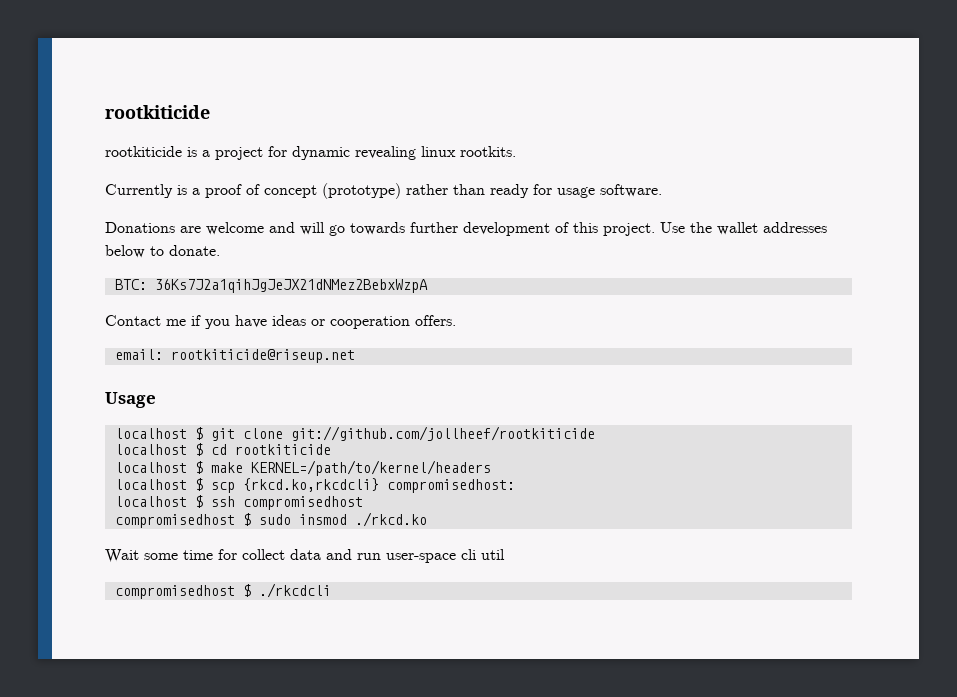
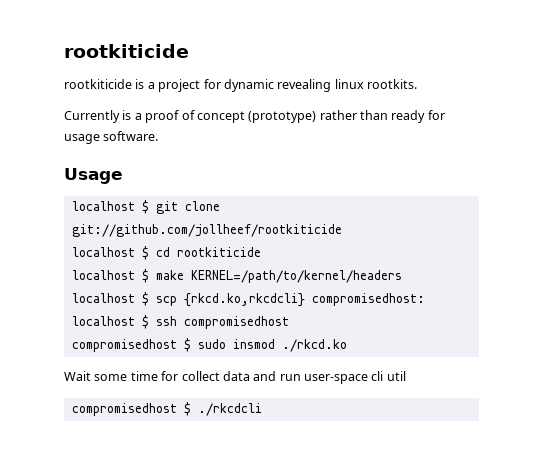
- Donations are welcome and will go towards further development of this project. Use the wallet addresses below to donate.
- BTC: 36Ks7J2a1qihJgJeJX21dNMez2BebxWzpA
- Contact me if you have ideas or cooperation offers.
- email: rootkiticide@riseup.net

